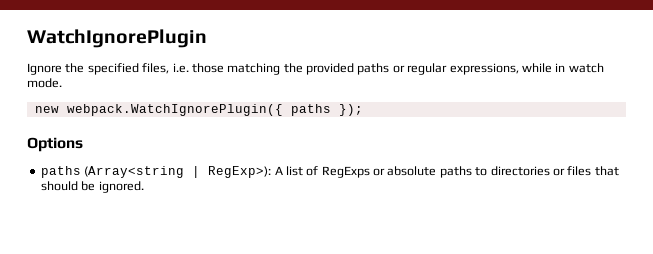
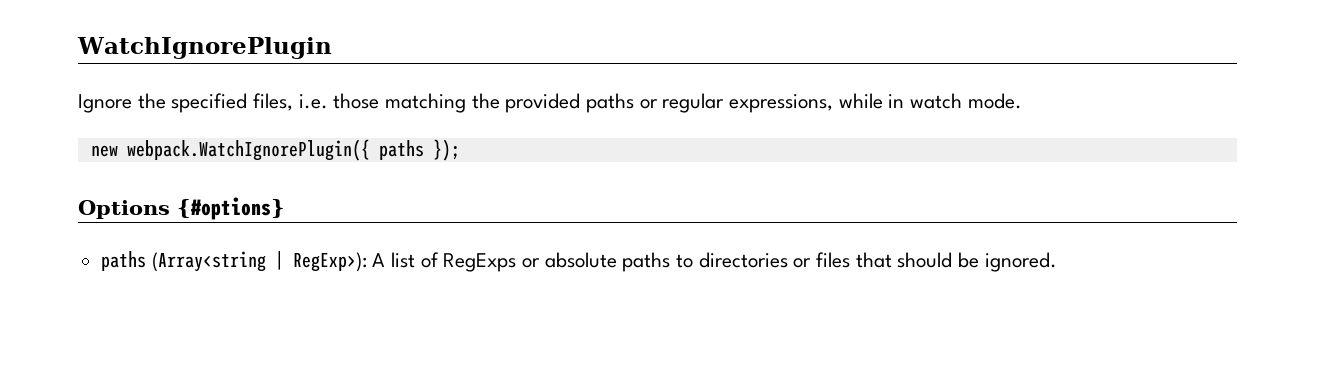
- Options
+ Options {#options}

